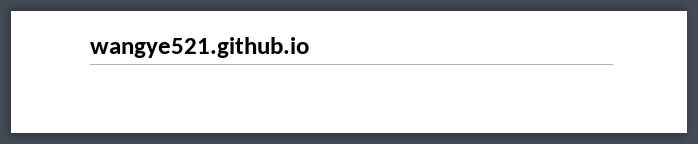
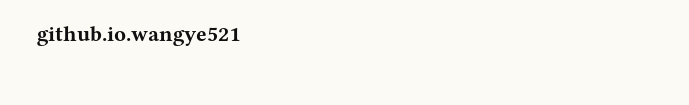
- wangye521.github.io
+ github.io.wangye521

